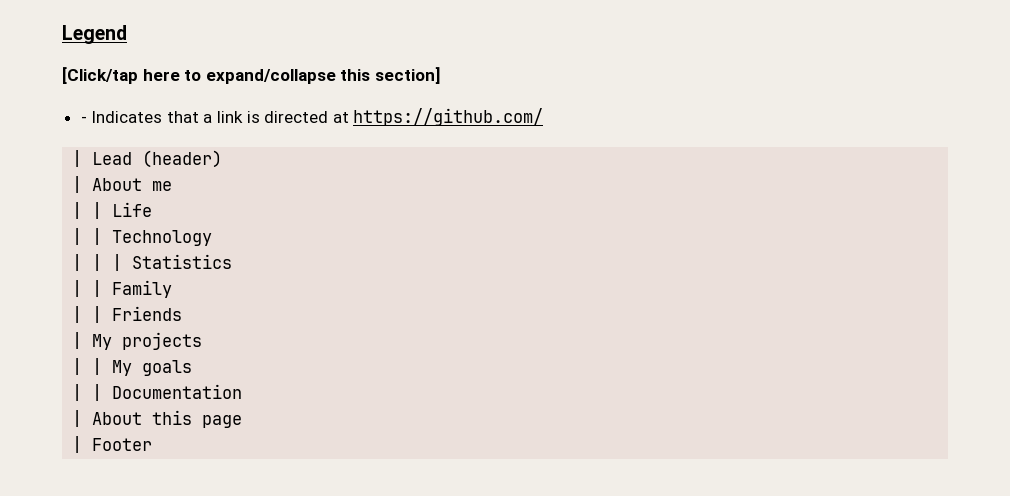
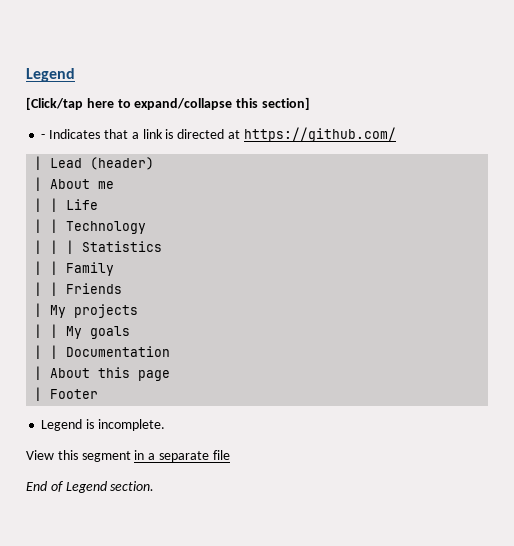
+ Legend is incomplete.
+ View this segment in a separate file
+ End of Legend section.

